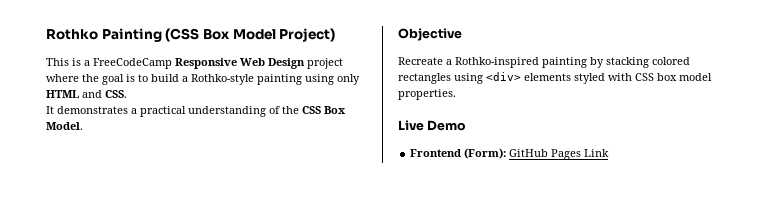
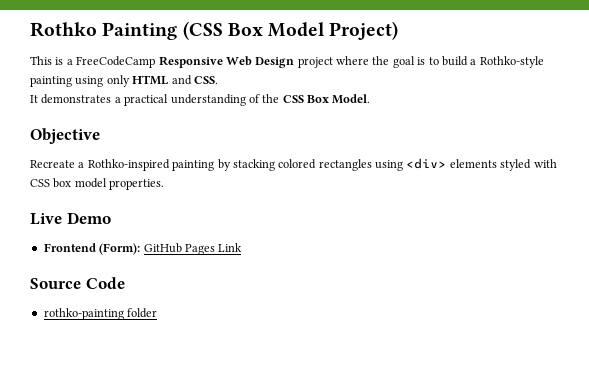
+ Source Code
+ rothko-painting folder

